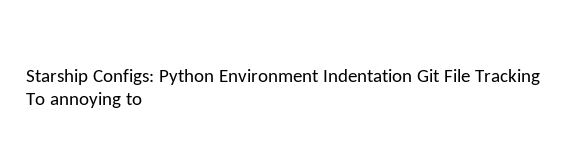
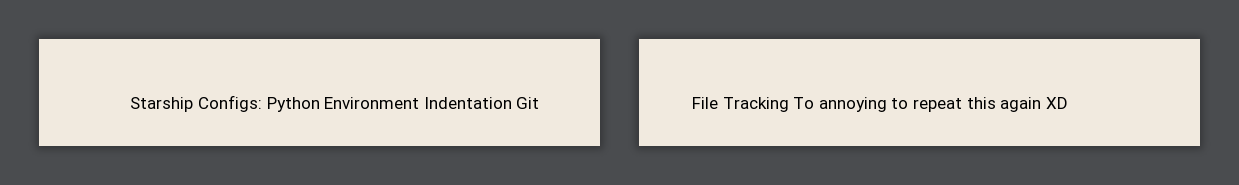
- Starship Configs: Python Environment Indentation Git File Tracking To annoying to
+ Starship Configs: Python Environment Indentation Git File Tracking To annoying to repeat this again XD

